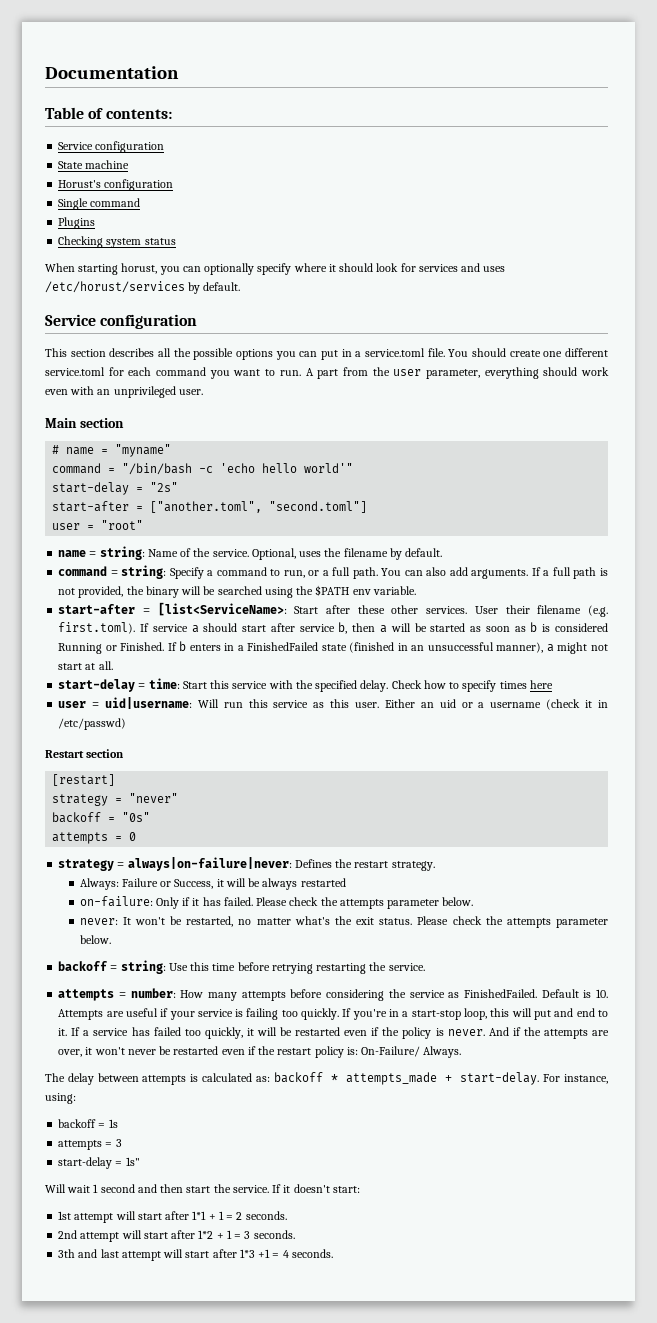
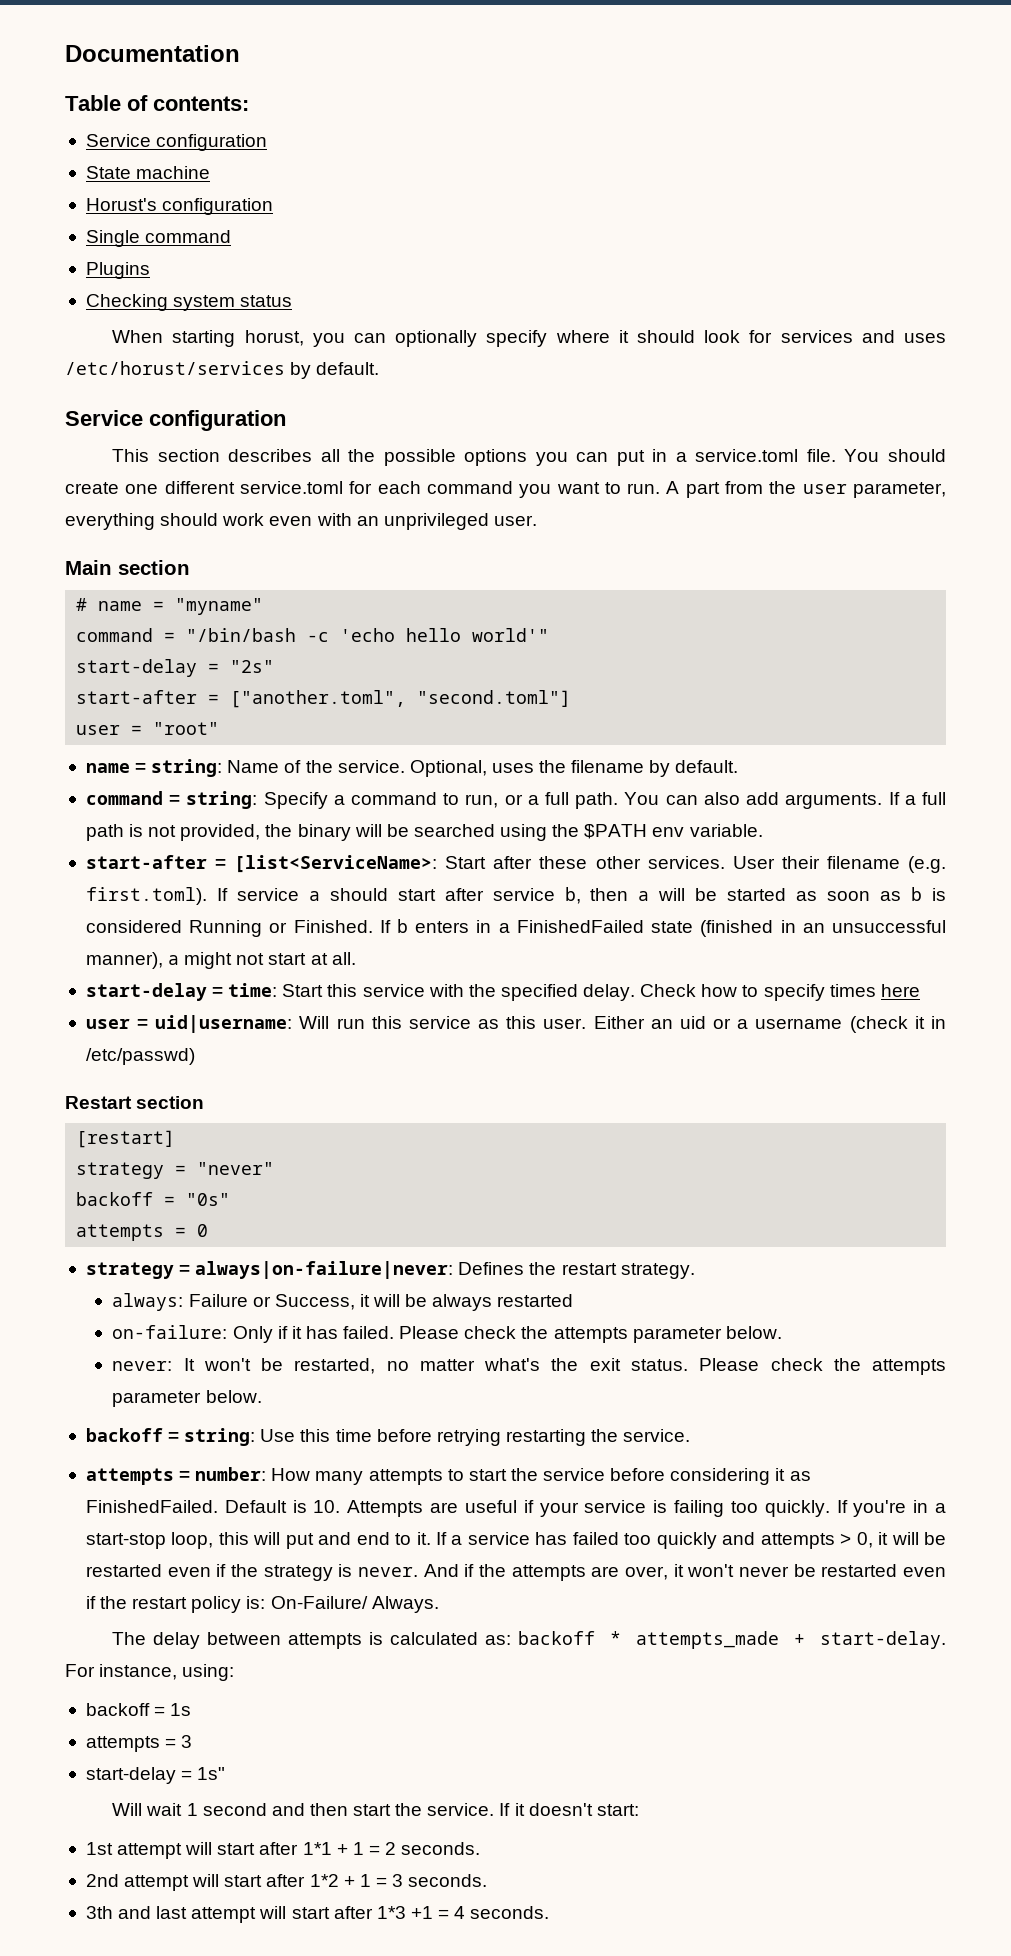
- Always: Failure or Success, it will be always restarted
+ always: Failure or Success, it will be always restarted
- attempts = number: How many attempts before considering the service as FinishedFailed.
+ attempts = number: How many attempts to start the service before considering it as FinishedFailed.
- If a service has failed too quickly, it will be restarted even if the policy is never.
+ If a service has failed too quickly and attempts > 0, it will be restarted even if the strategy is never.

